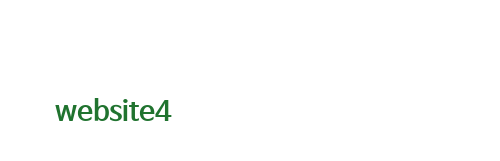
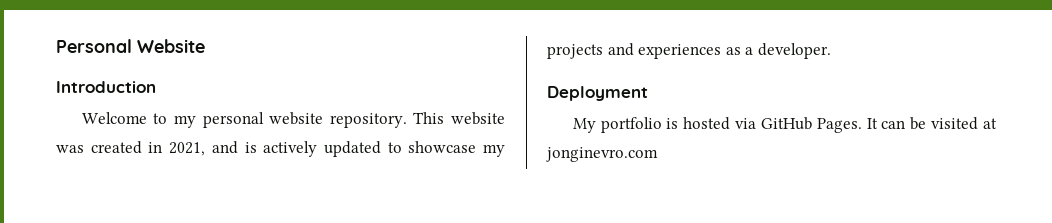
- website4
+ Personal Website
+ Introduction
+ Welcome to my personal website repository. This website was created in 2021, and is actively updated to showcase my projects and experiences as a developer.
+ Deployment
+ My portfolio is hosted via GitHub Pages. It can be visited at jonginevro.com

